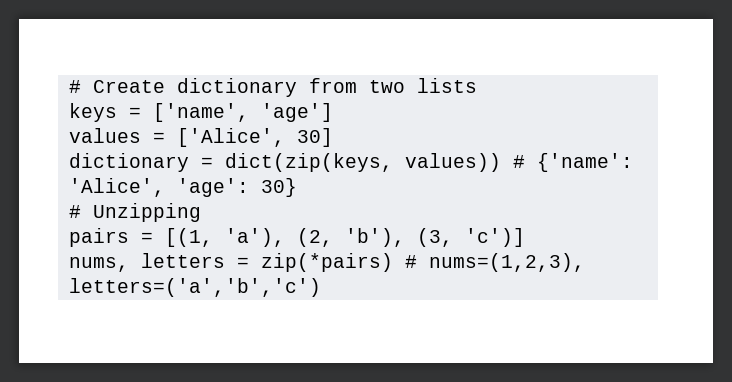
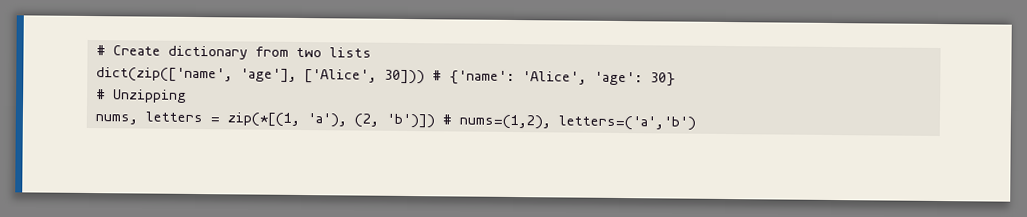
- keys = ['name', 'age']
- values = ['Alice', 30]
- dictionary = dict(zip(keys, values)) # {'name': 'Alice', 'age': 30}
+ dict(zip(['name', 'age'], ['Alice', 30])) # {'name': 'Alice', 'age': 30}
- pairs = [(1, 'a'), (2, 'b'), (3, 'c')]
- nums, letters = zip(*pairs) # nums=(1,2,3), letters=('a','b','c')
+ nums, letters = zip(*[(1, 'a'), (2, 'b')]) # nums=(1,2), letters=('a','b')

